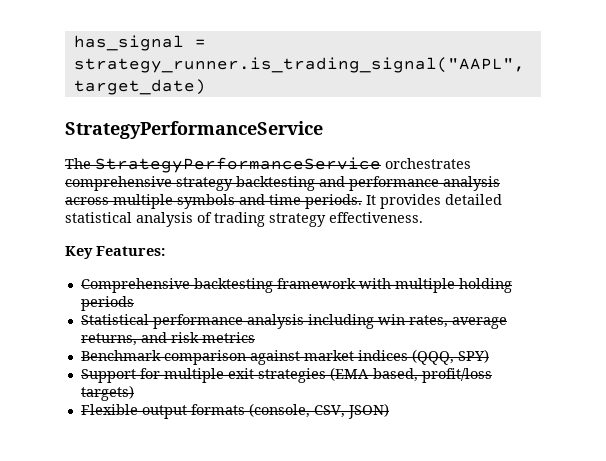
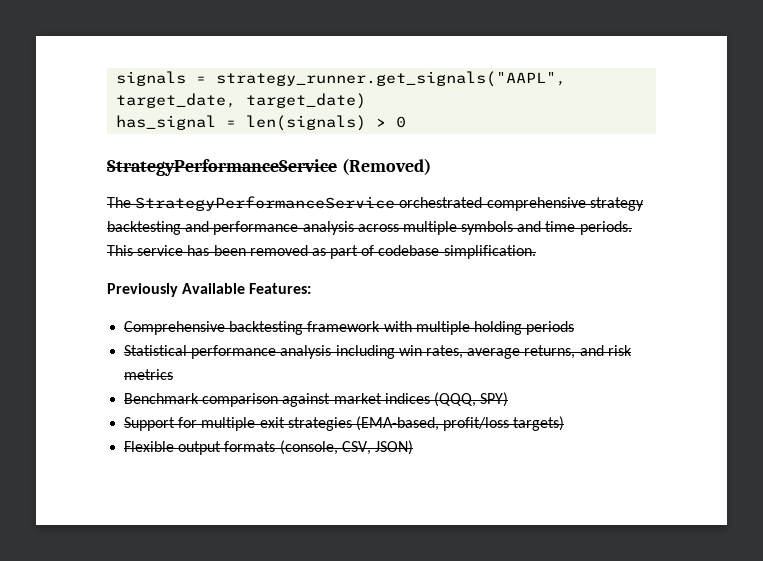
- has_signal = strategy_runner.is_trading_signal("AAPL", target_date)
- StrategyPerformanceService
+ signals = strategy_runner.get_signals("AAPL", target_date, target_date)
+ has_signal = len(signals) > 0
+ StrategyPerformanceService (Removed)
- The StrategyPerformanceService orchestrates comprehensive strategy backtesting and performance analysis across multiple symbols and time periods.
+ The StrategyPerformanceService orchestrated comprehensive strategy backtesting and performance analysis across multiple symbols and time periods.
- It provides detailed statistical analysis of trading strategy effectiveness.
- Key Features:
+ This service has been removed as part of codebase simplification.
+ Previously Available Features:

